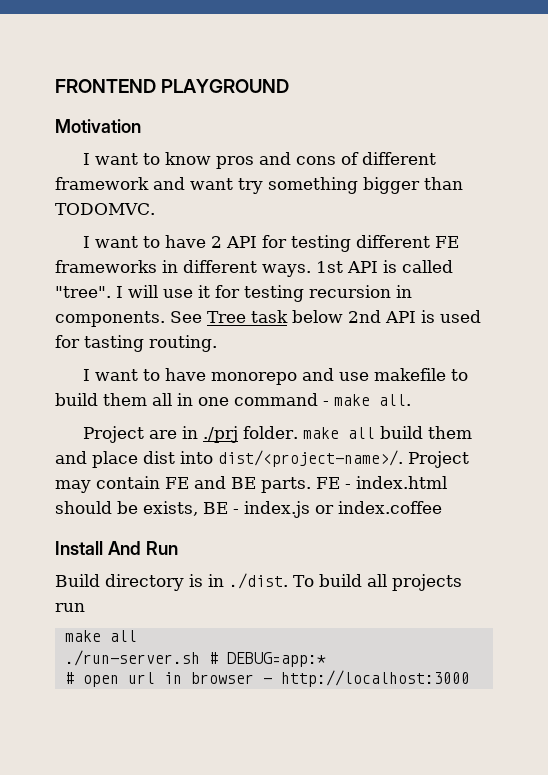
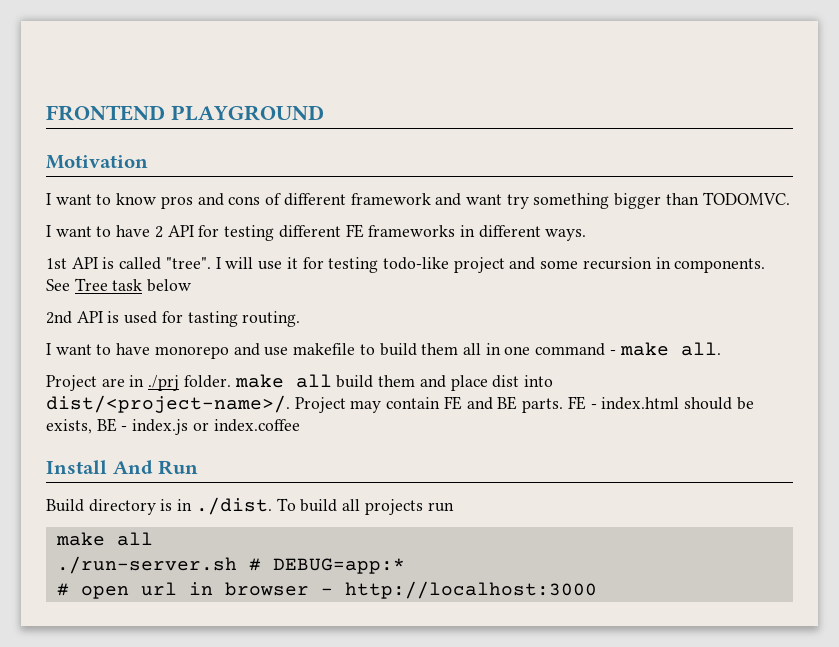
- I want to have 2 API for testing different FE frameworks in different ways. 1st API is called "tree".
+ I want to have 2 API for testing different FE frameworks in different ways.
+ 1st API is called "tree".
- I will use it for testing recursion in components.
+ I will use it for testing todo-like project and some recursion in components.
- See Tree task below 2nd API is used for tasting routing.
+ See Tree task below
+ 2nd API is used for tasting routing.

